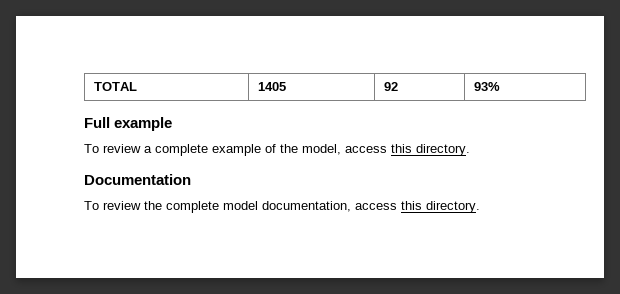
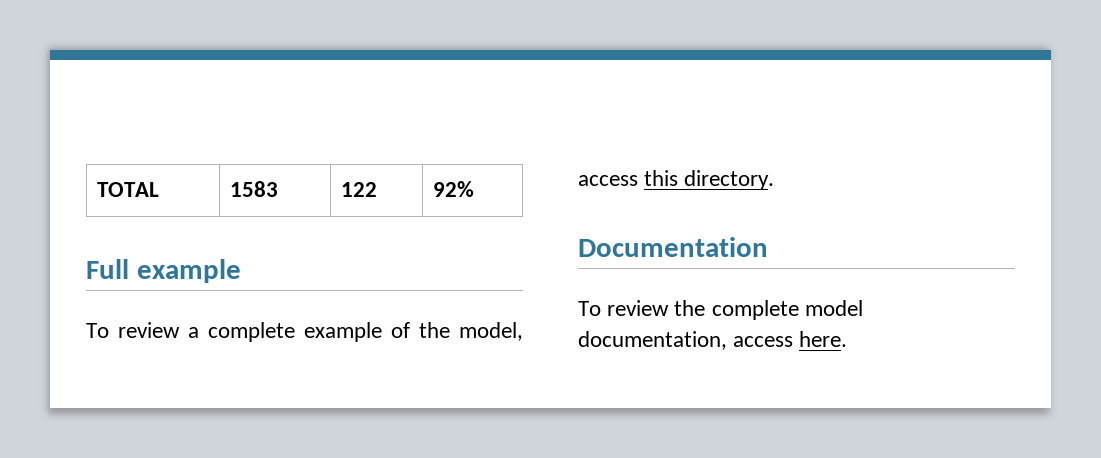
- TOTAL | 1405 | 92 | 93%
+ TOTAL | 1583 | 122 | 92%
- To review the complete model documentation, access this directory.
+ To review the complete model documentation, access here.

